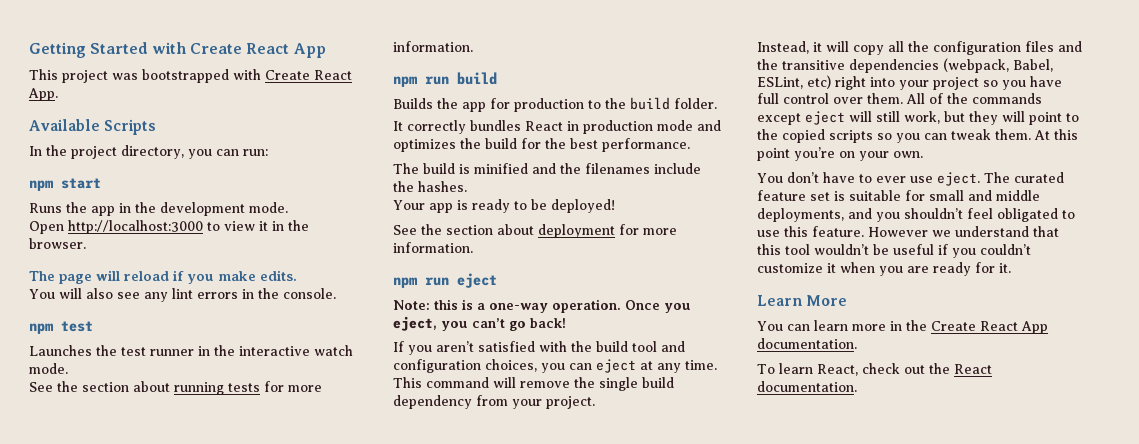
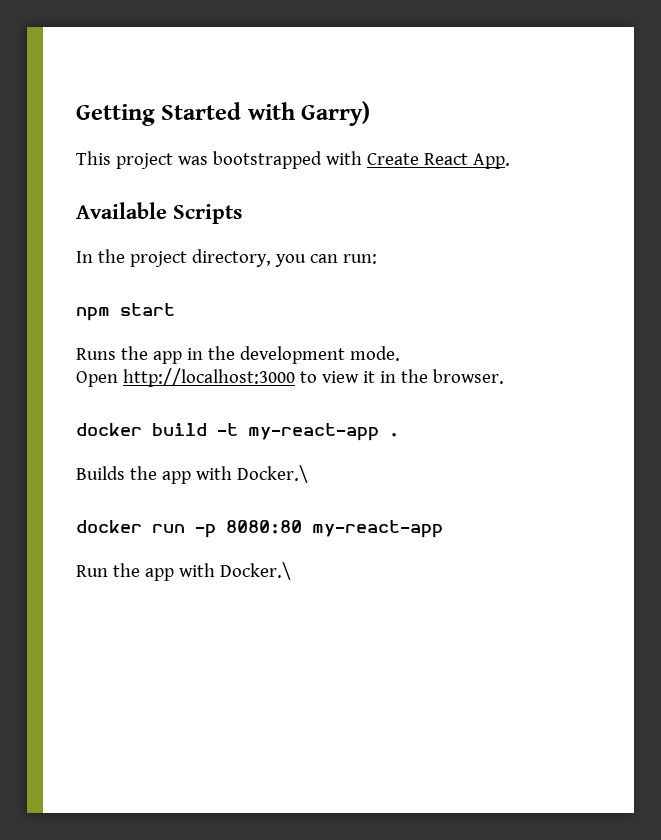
- Getting Started with Create React App
+ Getting Started with Garry)
- The page will reload if you make edits.
- You will also see any lint errors in the console.
- npm test
- Launches the test runner in the interactive watch mode.
- See the section about running tests for more information.
- npm run build
- Builds the app for production to the build folder.
- It correctly bundles React in production mode and optimizes the build for the best performance.
- The build is minified and the filenames include the hashes.
- Your app is ready to be deployed!
- See the section about deployment for more information.
- npm run eject
- Note: this is a one-way operation. Once you eject, you can’t go back!
- If you aren’t satisfied with the build tool and configuration choices, you can eject at any time. This command will remove the single build dependency from your project.
- Instead, it will copy all the configuration files and the transitive dependencies (webpack, Babel, ESLint, etc) right into your project so you have full control over them. All of the commands except eject will still work, but they will point to the copied scripts so you can tweak them. At this point you’re on your own.
- You don’t have to ever use eject. The curated feature set is suitable for small and middle deployments, and you shouldn’t feel obligated to use this feature. However we understand that this tool wouldn’t be useful if you couldn’t customize it when you are ready for it.
- Learn More
- You can learn more in the Create React App documentation.
- To learn React, check out the React documentation.
+ docker build -t my-react-app .
+ Builds the app with Docker.\
+ docker run -p 8080:80 my-react-app
+ Run the app with Docker.\

